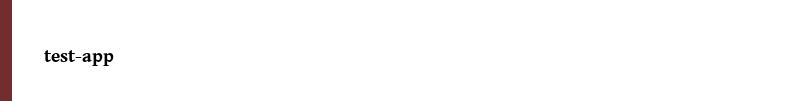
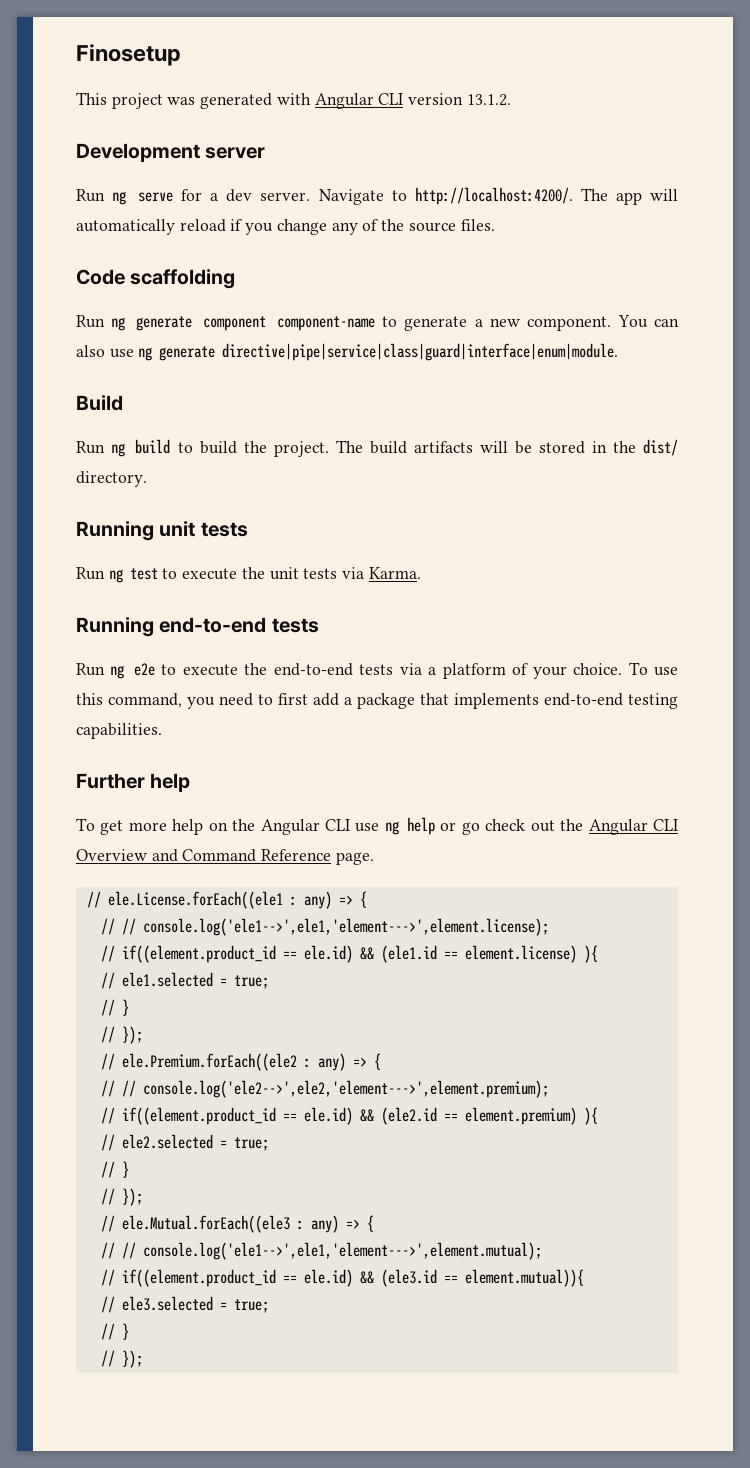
- test-app
+ Finosetup
+ This project was generated with Angular CLI version 13.1.2.
+ Development server
+ Run ng serve for a dev server. Navigate to http://localhost:4200/. The app will automatically reload if you change any of the source files.
+ Code scaffolding
+ Run ng generate component component-name to generate a new component. You can also use ng generate directive|pipe|service|class|guard|interface|enum|module.
+ Build
+ Run ng build to build the project. The build artifacts will be stored in the dist/ directory.
+ Running unit tests
+ Run ng test to execute the unit tests via Karma.
+ Running end-to-end tests
+ Run ng e2e to execute the end-to-end tests via a platform of your choice. To use this command, you need to first add a package that implements end-to-end testing capabilities.
+ Further help
+ To get more help on the Angular CLI use ng help or go check out the Angular CLI Overview and Command Reference page.
+ // ele.License.forEach((ele1 : any) => {
+ // // console.log('ele1-->',ele1,'element--->',element.license);
+ // if((element.product_id == ele.id) && (ele1.id == element.license) ){
+ // ele1.selected = true;
+ // }
+ // });
+ // ele.Premium.forEach((ele2 : any) => {
+ // // console.log('ele2-->',ele2,'element--->',element.premium);
+ // if((element.product_id == ele.id) && (ele2.id == element.premium) ){
+ // ele2.selected = true;
+ // }
+ // });
+ // ele.Mutual.forEach((ele3 : any) => {
+ // // console.log('ele1-->',ele1,'element--->',element.mutual);
+ // if((element.product_id == ele.id) && (ele3.id == element.mutual)){
+ // ele3.selected = true;
+ // }
+ // });

